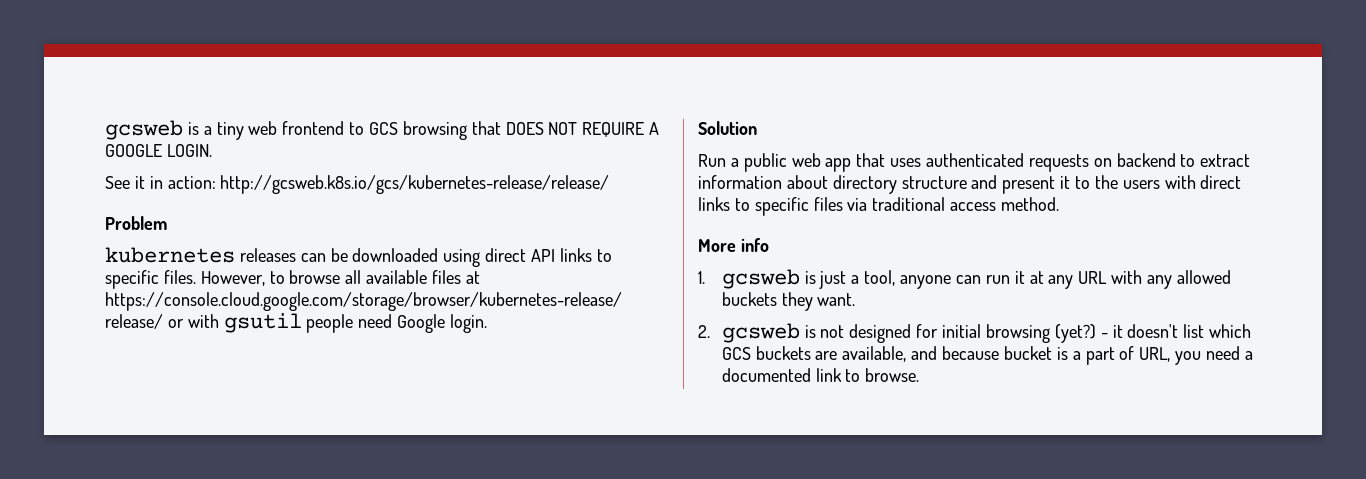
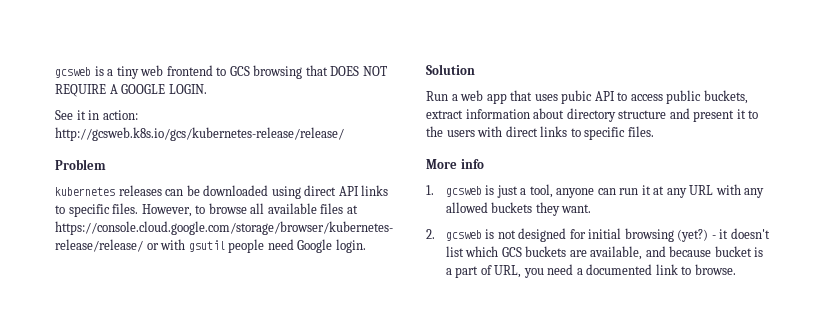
- Run a public web app that uses authenticated requests on backend to extract information about directory structure and present it to the users with direct links to specific files via traditional access method.
+ Run a web app that uses pubic API to access public buckets, extract information about directory structure and present it to the users with direct links to specific files.

